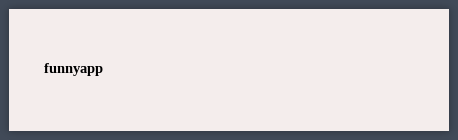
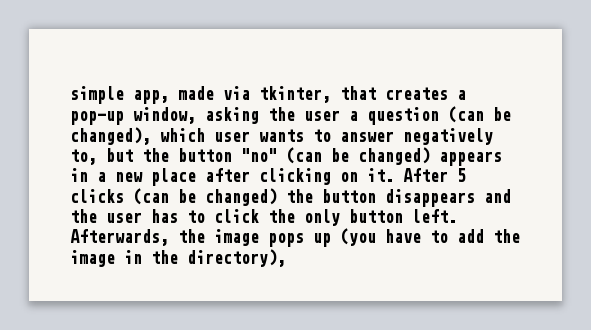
- funnyapp
+ simple app, made via tkinter, that creates a pop-up window, asking the user a question (can be changed), which user wants to answer negatively to, but the button "no" (can be changed) appears in a new place after clicking on it. After 5 clicks (can be changed) the button disappears and the user has to click the only button left. Afterwards, the image pops up (you have to add the image in the directory),

